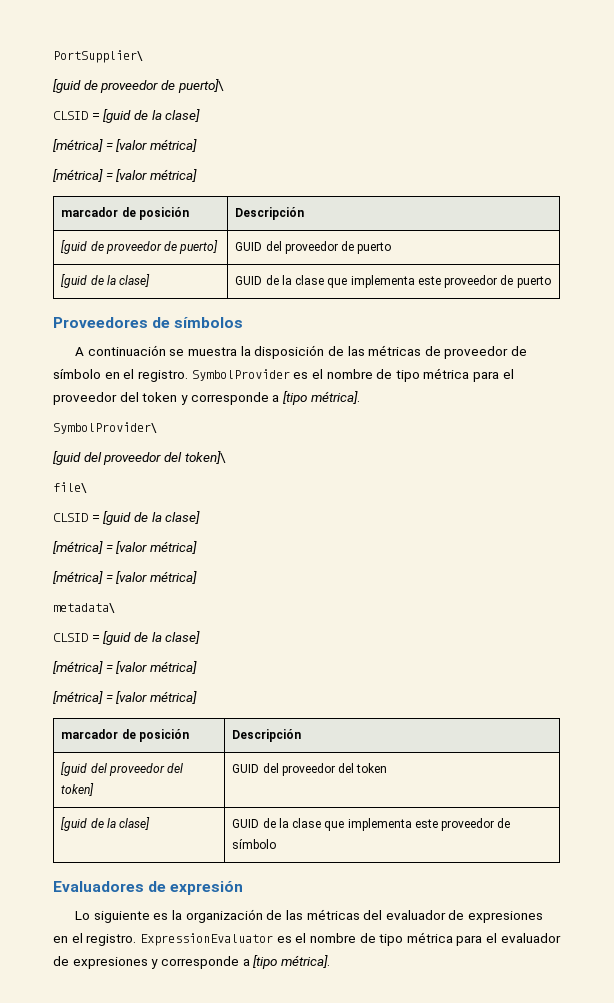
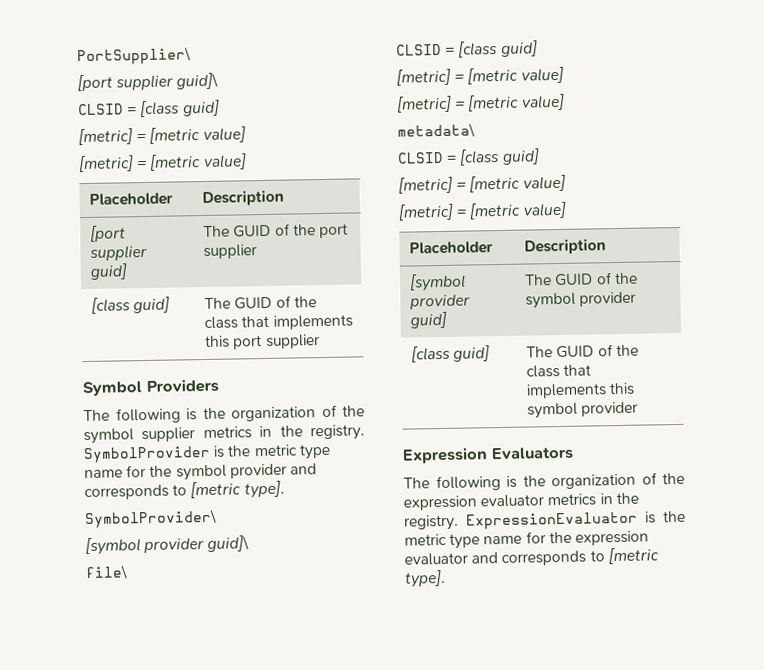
- [guid de proveedor de puerto]\
- CLSID = [guid de la clase]
- [métrica] = [valor métrica]
- [métrica] = [valor métrica]
- marcador de posición | Descripción
- [guid de proveedor de puerto] | GUID del proveedor de puerto
- [guid de la clase] | GUID de la clase que implementa este proveedor de puerto
- Proveedores de símbolos
- A continuación se muestra la disposición de las métricas de proveedor de símbolo en el registro. SymbolProvider es el nombre de tipo métrica para el proveedor del token y corresponde a [tipo métrica].
+ [port supplier guid]\
+ CLSID = [class guid]
+ [metric] = [metric value]
+ [metric] = [metric value]
+ Placeholder | Description
+ [port supplier guid] | The GUID of the port supplier
+ [class guid] | The GUID of the class that implements this port supplier
+ Symbol Providers
+ The following is the organization of the symbol supplier metrics in the registry. SymbolProvider is the metric type name for the symbol provider and corresponds to [metric type].
  SymbolProvider\
- [guid del proveedor del token]\
+ [symbol provider guid]\
  file\
- CLSID = [guid de la clase]
- [métrica] = [valor métrica]
- [métrica] = [valor métrica]
+ CLSID = [class guid]
+ [metric] = [metric value]
+ [metric] = [metric value]
  metadata\
- CLSID = [guid de la clase]
- [métrica] = [valor métrica]
- [métrica] = [valor métrica]
- marcador de posición | Descripción
- [guid del proveedor del token] | GUID del proveedor del token
- [guid de la clase] | GUID de la clase que implementa este proveedor de símbolo
- Evaluadores de expresión
- Lo siguiente es la organización de las métricas del evaluador de expresiones en el registro. ExpressionEvaluator es el nombre de tipo métrica para el evaluador de expresiones y corresponde a [tipo métrica].
+ CLSID = [class guid]
+ [metric] = [metric value]
+ [metric] = [metric value]
+ Placeholder | Description
+ [symbol provider guid] | The GUID of the symbol provider
+ [class guid] | The GUID of the class that implements this symbol provider
+ Expression Evaluators
+ The following is the organization of the expression evaluator metrics in the registry. ExpressionEvaluator is the metric type name for the expression evaluator and corresponds to [metric type].

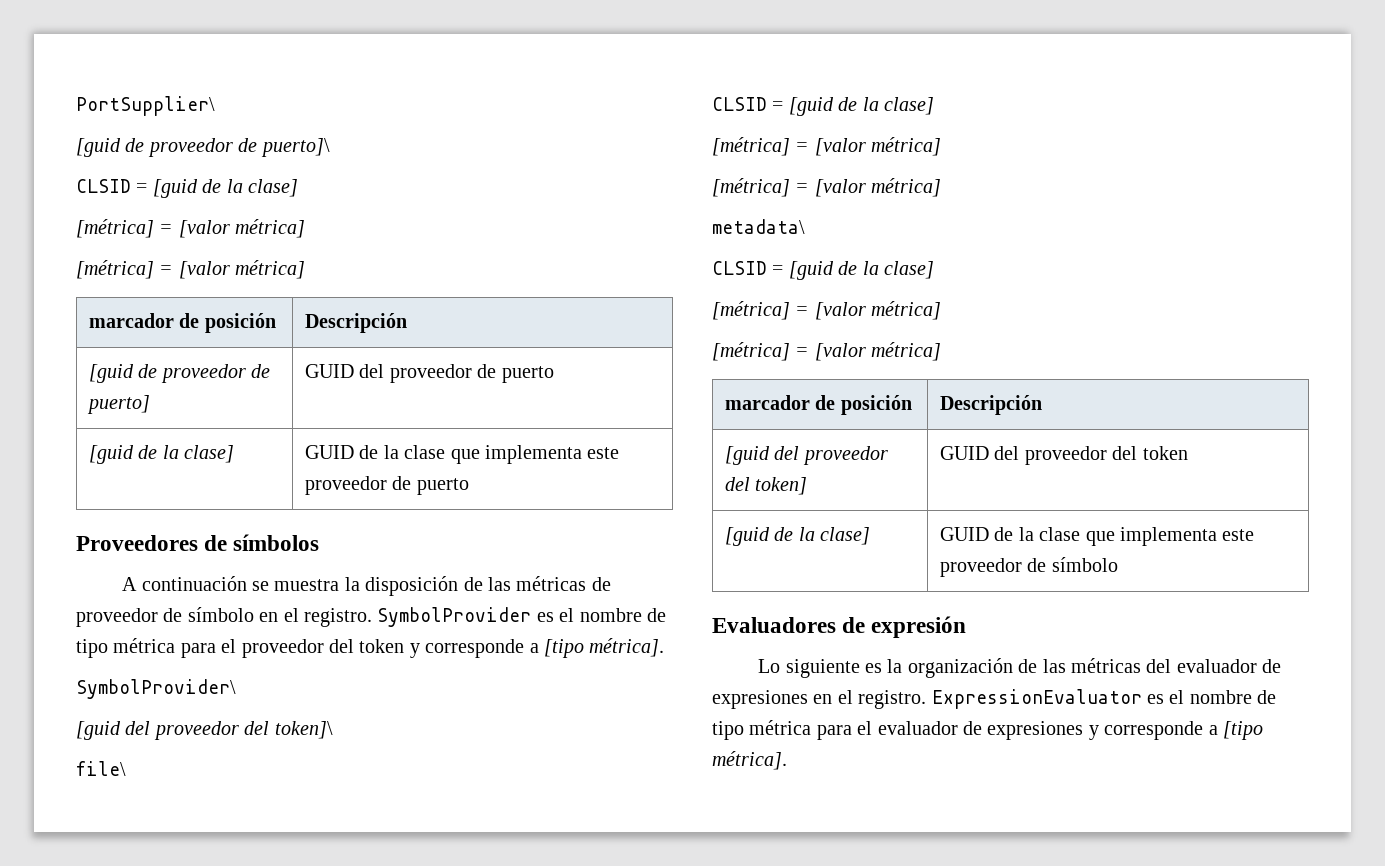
- [port supplier guid]\
- CLSID = [class guid]
- [metric] = [metric value]
- [metric] = [metric value]
- Placeholder | Description
- [port supplier guid] | The GUID of the port supplier
- [class guid] | The GUID of the class that implements this port supplier
- Symbol Providers
- The following is the organization of the symbol supplier metrics in the registry. SymbolProvider is the metric type name for the symbol provider and corresponds to [metric type].
+ [guid de proveedor de puerto]\
+ CLSID = [guid de la clase]
+ [métrica] = [valor métrica]
+ [métrica] = [valor métrica]
+ marcador de posición | Descripción
+ [guid de proveedor de puerto] | GUID del proveedor de puerto
+ [guid de la clase] | GUID de la clase que implementa este proveedor de puerto
+ Proveedores de símbolos
+ A continuación se muestra la disposición de las métricas de proveedor de símbolo en el registro. SymbolProvider es el nombre de tipo métrica para el proveedor del token y corresponde a [tipo métrica].
  SymbolProvider\
- [symbol provider guid]\
+ [guid del proveedor del token]\
  file\
- CLSID = [class guid]
- [metric] = [metric value]
- [metric] = [metric value]
+ CLSID = [guid de la clase]
+ [métrica] = [valor métrica]
+ [métrica] = [valor métrica]
  metadata\
- CLSID = [class guid]
- [metric] = [metric value]
- [metric] = [metric value]
- Placeholder | Description
- [symbol provider guid] | The GUID of the symbol provider
- [class guid] | The GUID of the class that implements this symbol provider
- Expression Evaluators
- The following is the organization of the expression evaluator metrics in the registry. ExpressionEvaluator is the metric type name for the expression evaluator and corresponds to [metric type].
+ CLSID = [guid de la clase]
+ [métrica] = [valor métrica]
+ [métrica] = [valor métrica]
+ marcador de posición | Descripción
+ [guid del proveedor del token] | GUID del proveedor del token
+ [guid de la clase] | GUID de la clase que implementa este proveedor de símbolo
+ Evaluadores de expresión
+ Lo siguiente es la organización de las métricas del evaluador de expresiones en el registro. ExpressionEvaluator es el nombre de tipo métrica para el evaluador de expresiones y corresponde a [tipo métrica].

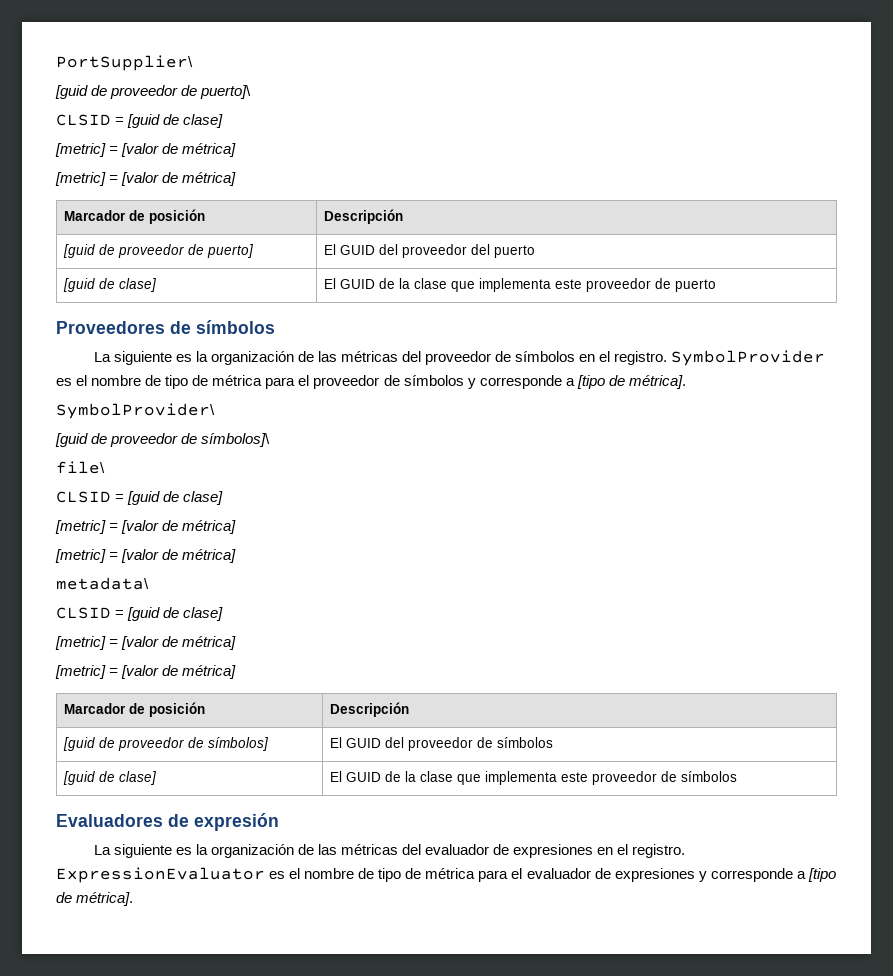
  [guid de proveedor de puerto]\
- CLSID = [guid de la clase]
- [métrica] = [valor métrica]
- [métrica] = [valor métrica]
- marcador de posición | Descripción
+ CLSID = [guid de clase]
+ [metric] = [valor de métrica]
+ [metric] = [valor de métrica]
+ Marcador de posición | Descripción
- [guid de proveedor de puerto] | GUID del proveedor de puerto
+ [guid de proveedor de puerto] | El GUID del proveedor del puerto
- [guid de la clase] | GUID de la clase que implementa este proveedor de puerto
+ [guid de clase] | El GUID de la clase que implementa este proveedor de puerto
- A continuación se muestra la disposición de las métricas de proveedor de símbolo en el registro.
+ La siguiente es la organización de las métricas del proveedor de símbolos en el registro.
- SymbolProvider es el nombre de tipo métrica para el proveedor del token y corresponde a [tipo métrica].
+ SymbolProvider es el nombre de tipo de métrica para el proveedor de símbolos y corresponde a [tipo de métrica].
- [guid del proveedor del token]\
+ [guid de proveedor de símbolos]\
  file\
- CLSID = [guid de la clase]
- [métrica] = [valor métrica]
- [métrica] = [valor métrica]
+ CLSID = [guid de clase]
+ [metric] = [valor de métrica]
+ [metric] = [valor de métrica]
  metadata\
- CLSID = [guid de la clase]
- [métrica] = [valor métrica]
- [métrica] = [valor métrica]
- marcador de posición | Descripción
- [guid del proveedor del token] | GUID del proveedor del token
- [guid de la clase] | GUID de la clase que implementa este proveedor de símbolo
+ CLSID = [guid de clase]
+ [metric] = [valor de métrica]
+ [metric] = [valor de métrica]
+ Marcador de posición | Descripción
+ [guid de proveedor de símbolos] | El GUID del proveedor de símbolos
+ [guid de clase] | El GUID de la clase que implementa este proveedor de símbolos
- Lo siguiente es la organización de las métricas del evaluador de expresiones en el registro.
+ La siguiente es la organización de las métricas del evaluador de expresiones en el registro.
- ExpressionEvaluator es el nombre de tipo métrica para el evaluador de expresiones y corresponde a [tipo métrica].
+ ExpressionEvaluator es el nombre de tipo de métrica para el evaluador de expresiones y corresponde a [tipo de métrica].

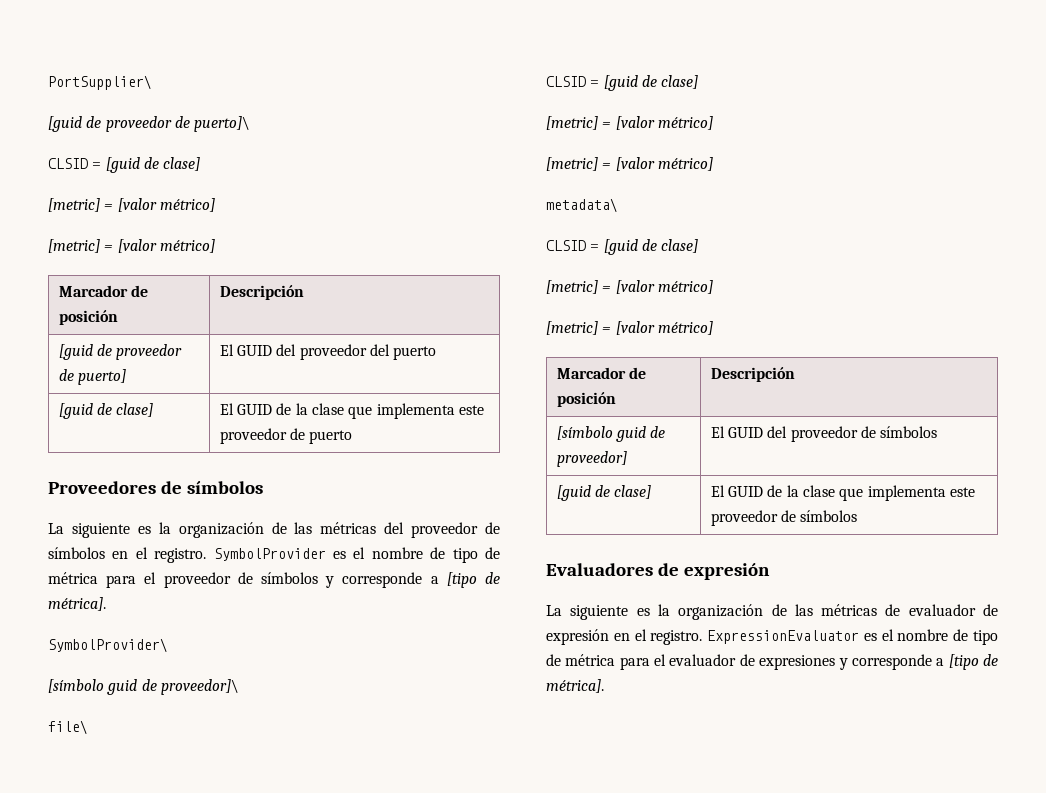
  [guid de proveedor de puerto]\
  CLSID = [guid de clase]
- [metric] = [valor de métrica]
- [metric] = [valor de métrica]
+ [metric] = [valor métrico]
+ [metric] = [valor métrico]
- [guid de proveedor de símbolos]\
+ [símbolo guid de proveedor]\
  file\
  CLSID = [guid de clase]
- [metric] = [valor de métrica]
- [metric] = [valor de métrica]
+ [metric] = [valor métrico]
+ [metric] = [valor métrico]
  metadata\
  CLSID = [guid de clase]
- [metric] = [valor de métrica]
- [metric] = [valor de métrica]
+ [metric] = [valor métrico]
+ [metric] = [valor métrico]
  Marcador de posición | Descripción
- [guid de proveedor de símbolos] | El GUID del proveedor de símbolos
+ [símbolo guid de proveedor] | El GUID del proveedor de símbolos
- La siguiente es la organización de las métricas del evaluador de expresiones en el registro.
+ La siguiente es la organización de las métricas de evaluador de expresión en el registro.

